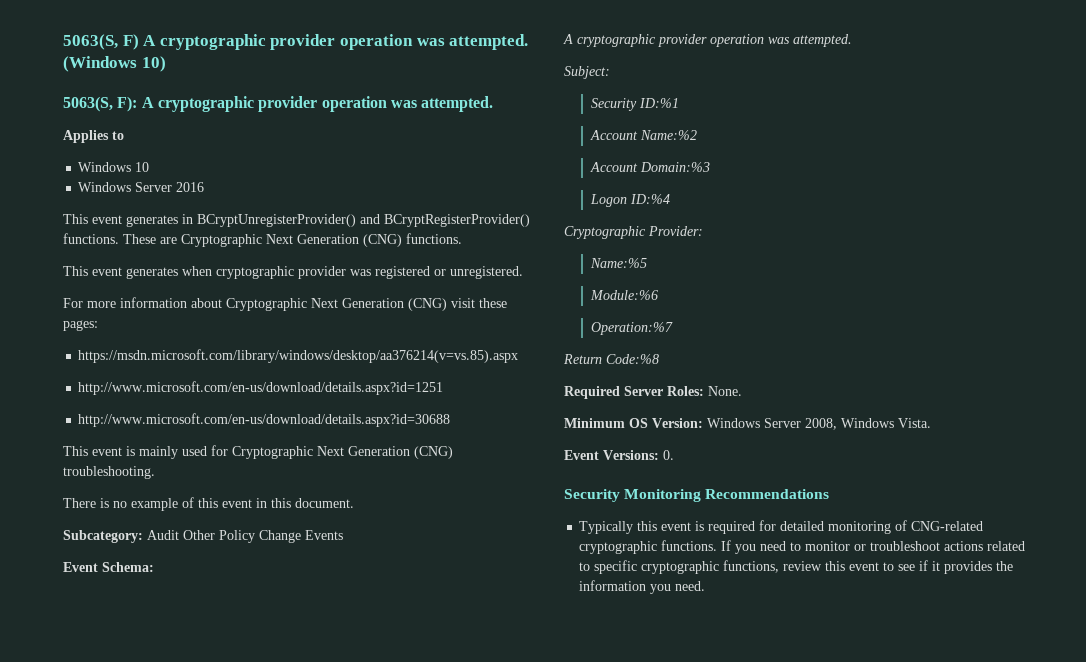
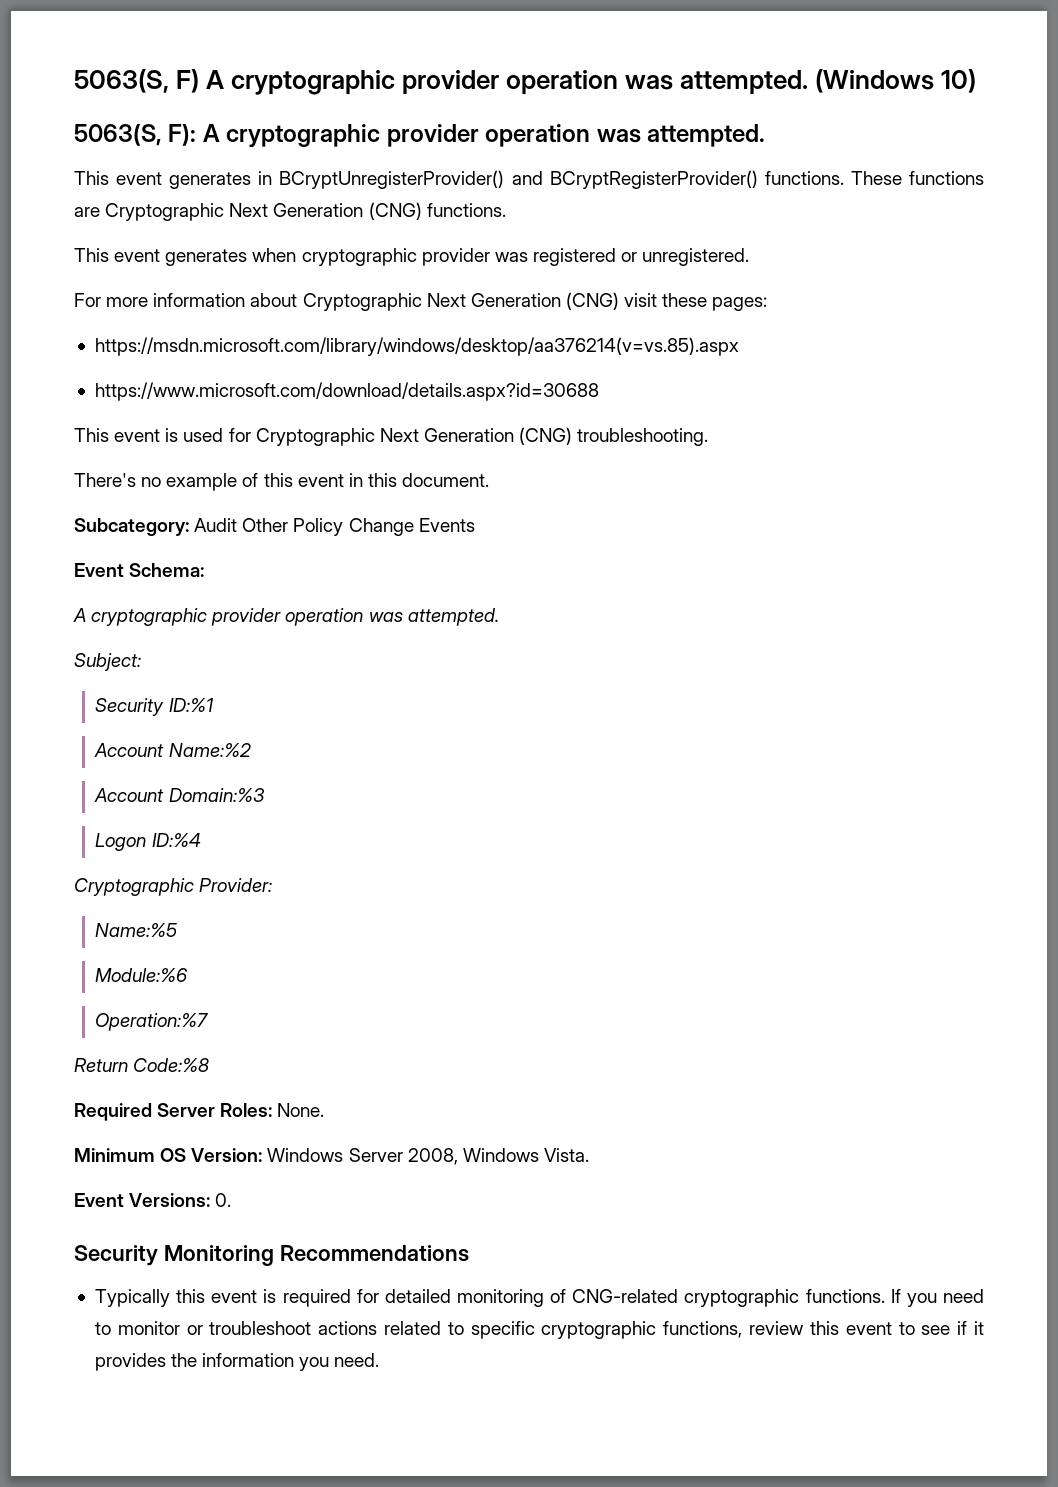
- Applies to
- Windows 10
- Windows Server 2016
- These are Cryptographic Next Generation (CNG) functions.
+ These functions are Cryptographic Next Generation (CNG) functions.
- http://www.microsoft.com/en-us/download/details.aspx?id=1251
- http://www.microsoft.com/en-us/download/details.aspx?id=30688
+ https://www.microsoft.com/download/details.aspx?id=30688
- This event is mainly used for Cryptographic Next Generation (CNG) troubleshooting.
+ This event is used for Cryptographic Next Generation (CNG) troubleshooting.
- There is no example of this event in this document.
+ There's no example of this event in this document.

